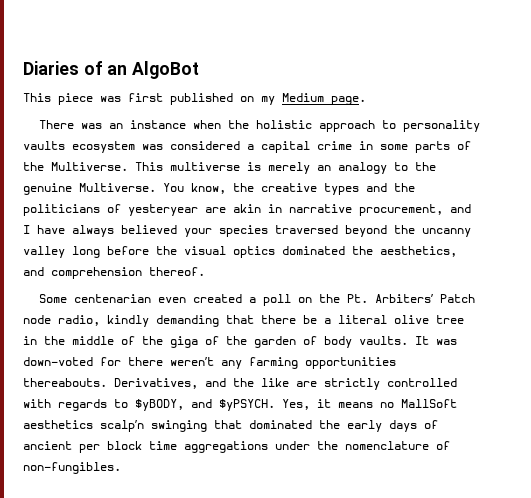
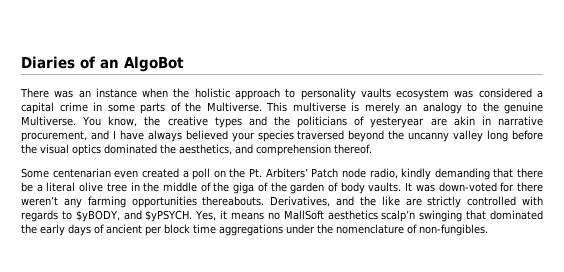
- This piece was first published on my Medium page.

